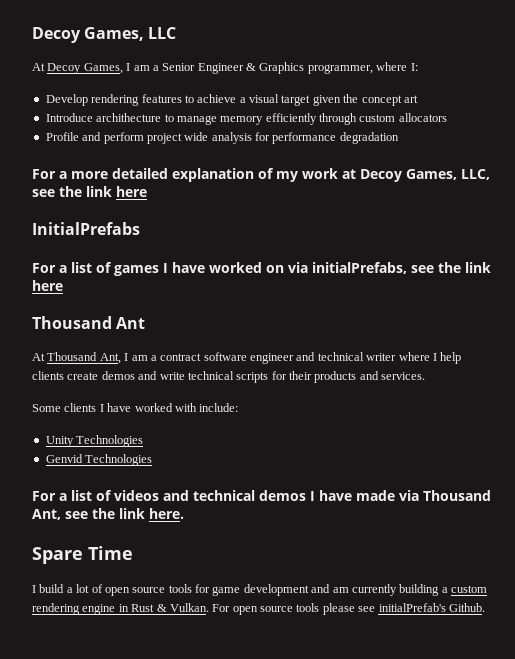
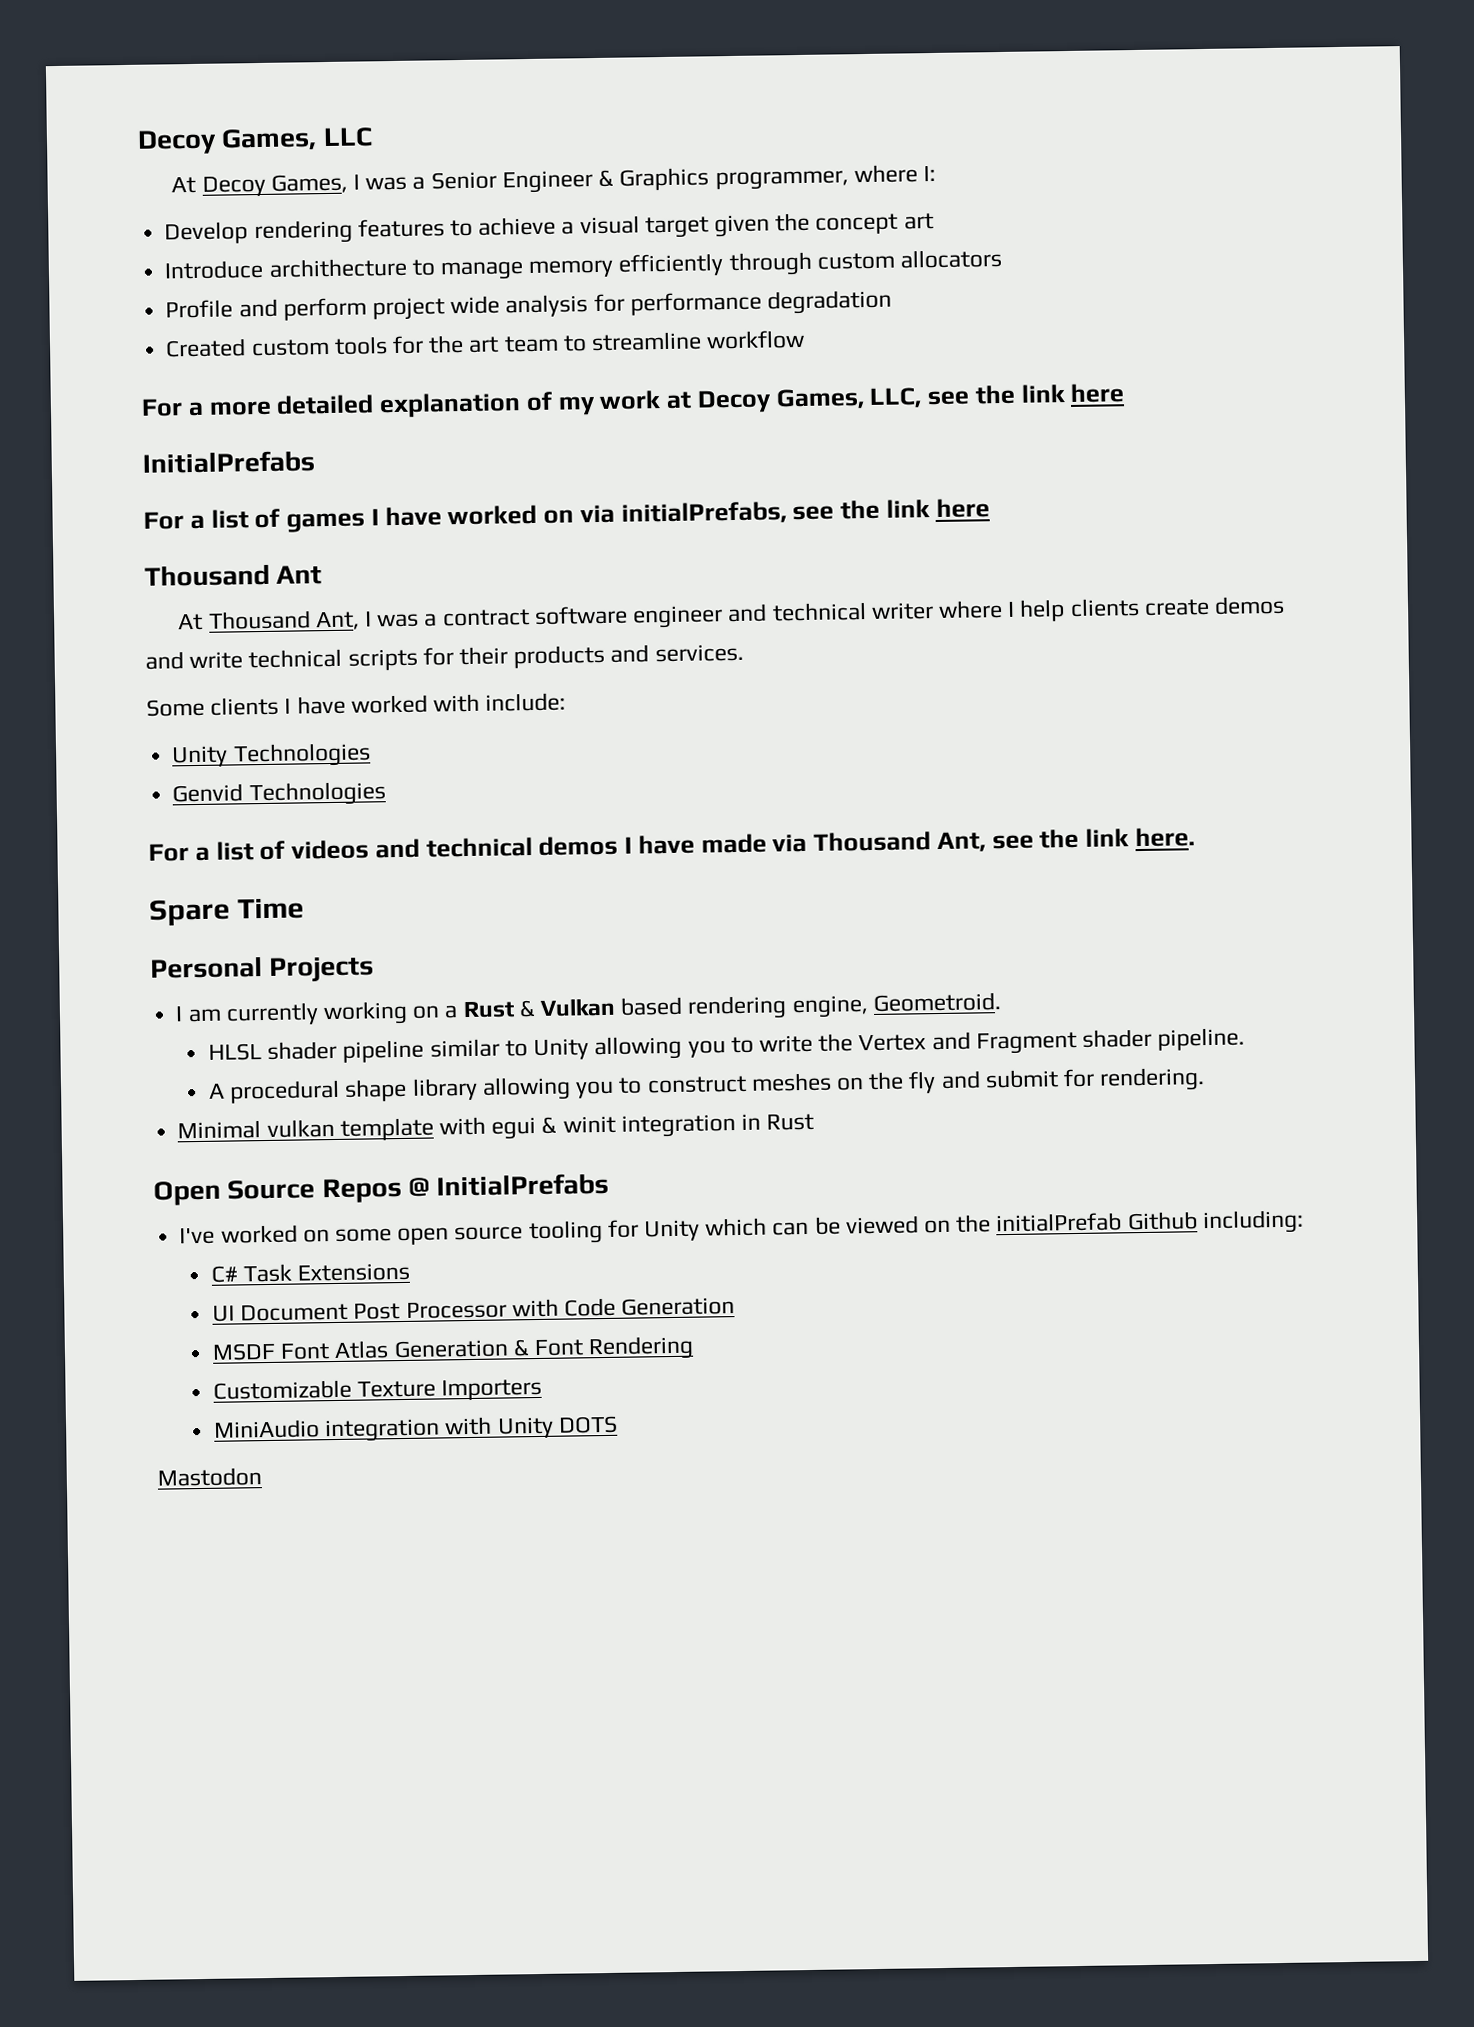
- At Decoy Games, I am a Senior Engineer & Graphics programmer, where I:
+ At Decoy Games, I was a Senior Engineer & Graphics programmer, where I:
+ Created custom tools for the art team to streamline workflow
- At Thousand Ant, I am a contract software engineer and technical writer where I help clients create demos and write technical scripts for their products and services.
+ At Thousand Ant, I was a contract software engineer and technical writer where I help clients create demos and write technical scripts for their products and services.
- I build a lot of open source tools for game development and am currently building a custom rendering engine in Rust & Vulkan. For open source tools please see initialPrefab's Github.
+ Personal Projects
+ I am currently working on a Rust & Vulkan based rendering engine, Geometroid.
+ HLSL shader pipeline similar to Unity allowing you to write the Vertex and Fragment shader pipeline.
+ A procedural shape library allowing you to construct meshes on the fly and submit for rendering.
+ Minimal vulkan template with egui & winit integration in Rust
+ Open Source Repos @ InitialPrefabs
+ I've worked on some open source tooling for Unity which can be viewed on the initialPrefab Github including:
+ C# Task Extensions
+ UI Document Post Processor with Code Generation
+ MSDF Font Atlas Generation & Font Rendering
+ Customizable Texture Importers
+ MiniAudio integration with Unity DOTS
+ Mastodon

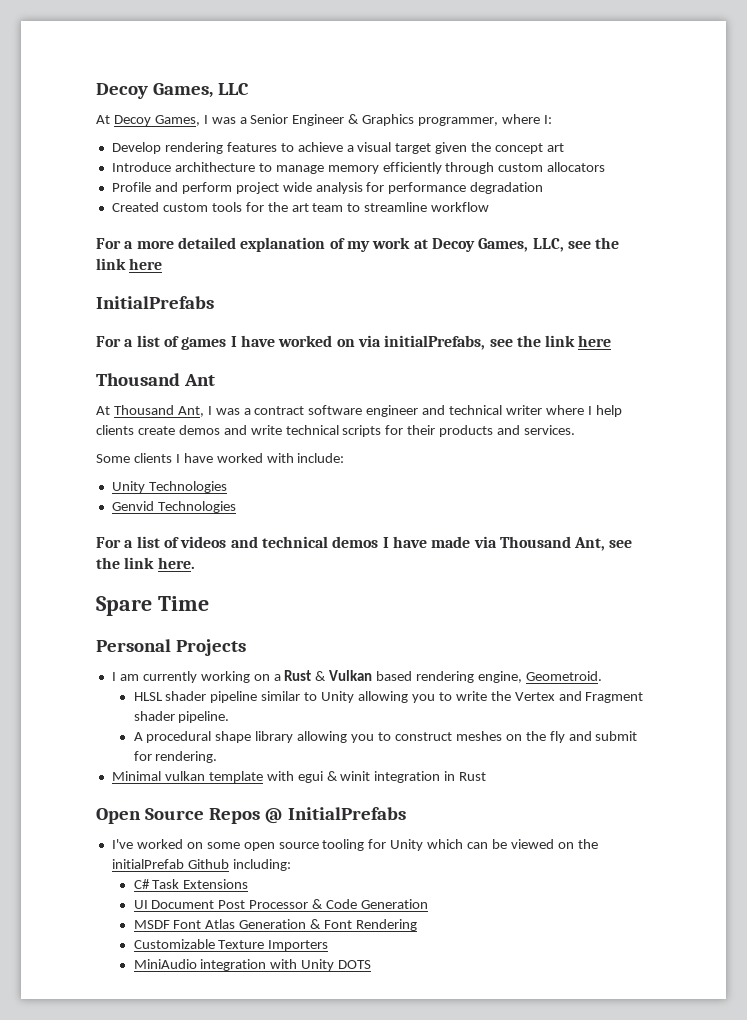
- UI Document Post Processor with Code Generation
+ UI Document Post Processor & Code Generation
- Mastodon

